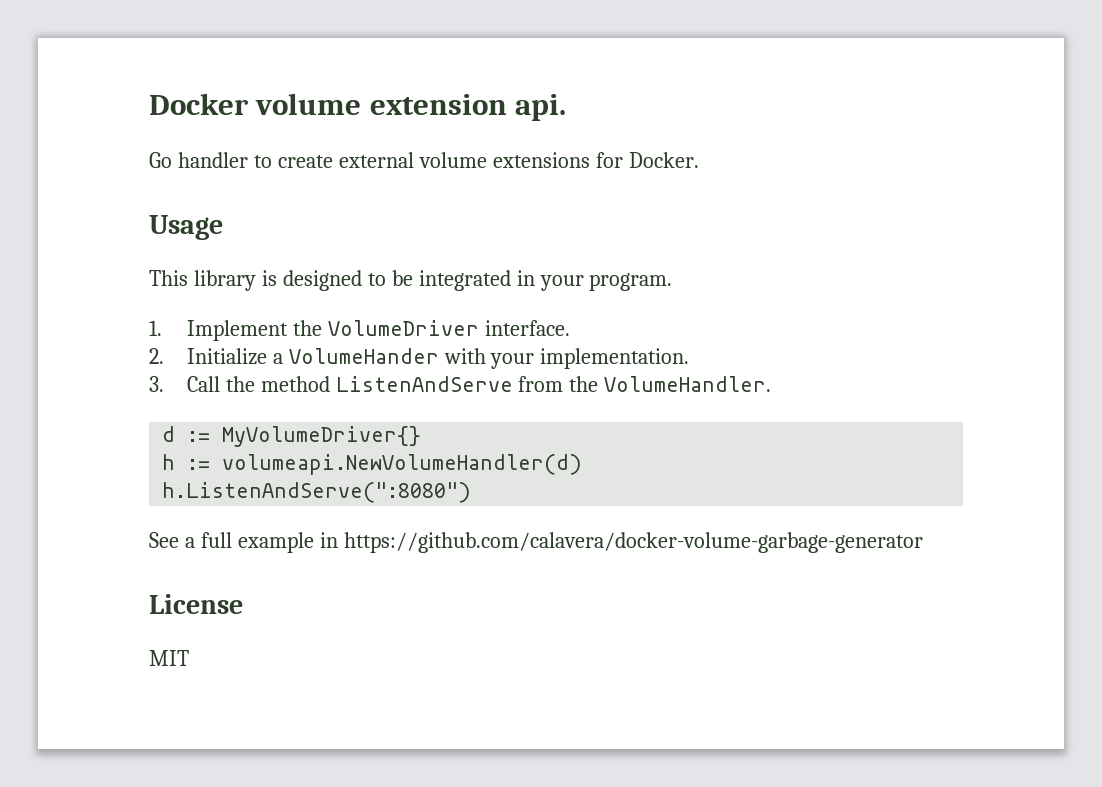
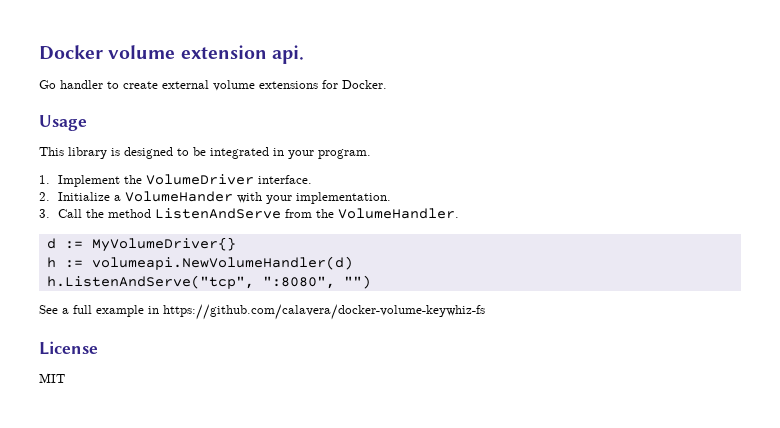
- h.ListenAndServe(":8080")
+ h.ListenAndServe("tcp", ":8080", "")
- See a full example in https://github.com/calavera/docker-volume-garbage-generator
+ See a full example in https://github.com/calavera/docker-volume-keywhiz-fs

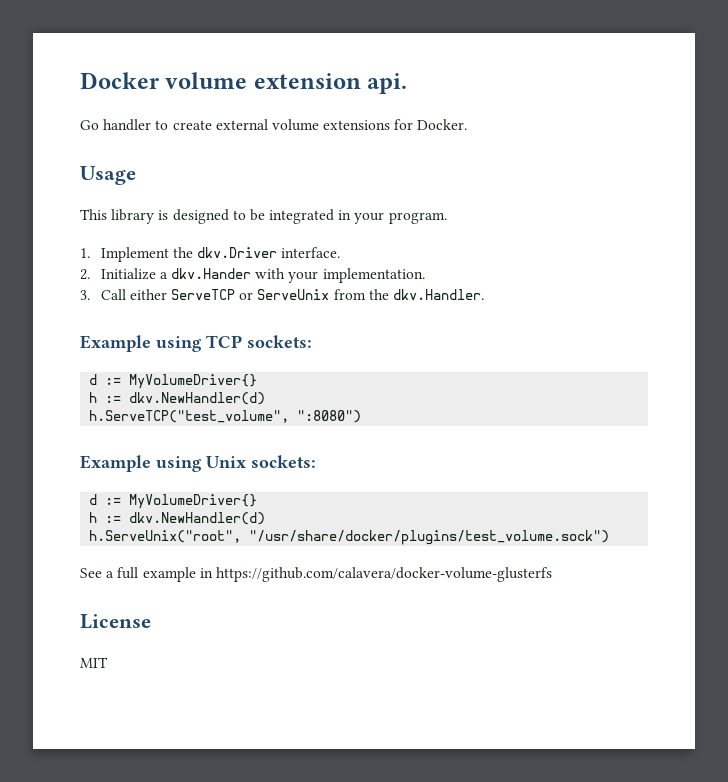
- 1. Implement the VolumeDriver interface.
+ 1. Implement the dkv.Driver interface.
- 2. Initialize a VolumeHander with your implementation.
+ 2. Initialize a dkv.Hander with your implementation.
- 3. Call the method ListenAndServe from the VolumeHandler.
+ 3. Call either ServeTCP or ServeUnix from the dkv.Handler.
+ Example using TCP sockets:
  d := MyVolumeDriver{}
- h := volumeapi.NewVolumeHandler(d)
- h.ListenAndServe("tcp", ":8080", "")
+ h := dkv.NewHandler(d)
+ h.ServeTCP("test_volume", ":8080")
+ Example using Unix sockets:
+ d := MyVolumeDriver{}
+ h := dkv.NewHandler(d)
+ h.ServeUnix("root", "/usr/share/docker/plugins/test_volume.sock")
- See a full example in https://github.com/calavera/docker-volume-keywhiz-fs
+ See a full example in https://github.com/calavera/docker-volume-glusterfs

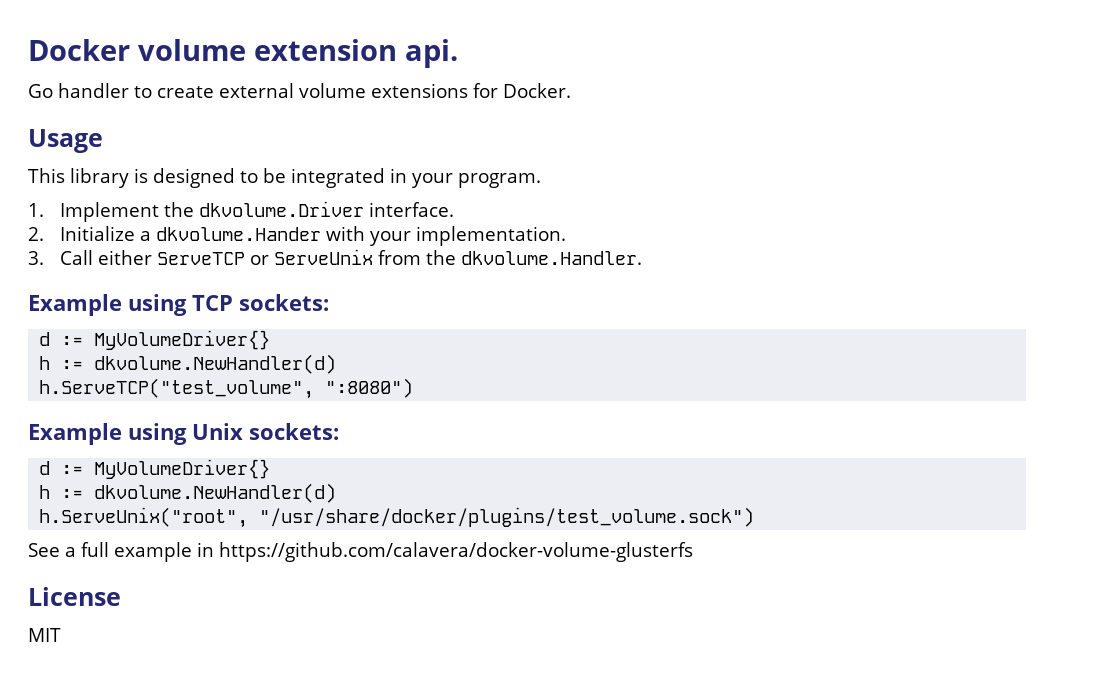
- 1. Implement the dkv.Driver interface.
+ 1. Implement the dkvolume.Driver interface.
- 2. Initialize a dkv.Hander with your implementation.
+ 2. Initialize a dkvolume.Hander with your implementation.
- 3. Call either ServeTCP or ServeUnix from the dkv.Handler.
+ 3. Call either ServeTCP or ServeUnix from the dkvolume.Handler.
  Example using TCP sockets:
  d := MyVolumeDriver{}
- h := dkv.NewHandler(d)
+ h := dkvolume.NewHandler(d)
  Example using Unix sockets:
  d := MyVolumeDriver{}
- h := dkv.NewHandler(d)
+ h := dkvolume.NewHandler(d)

